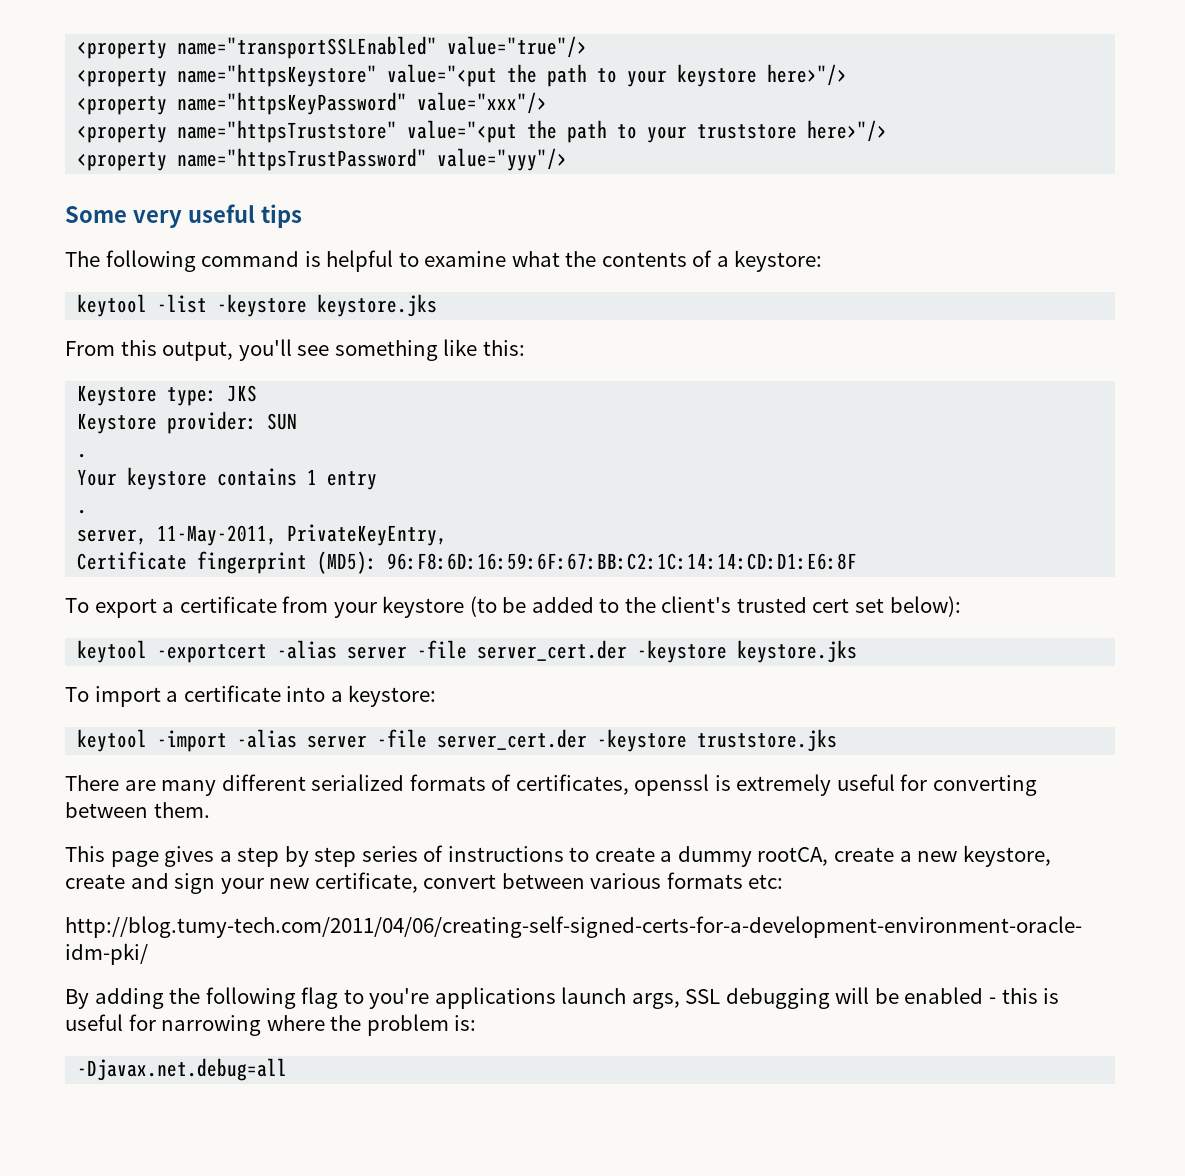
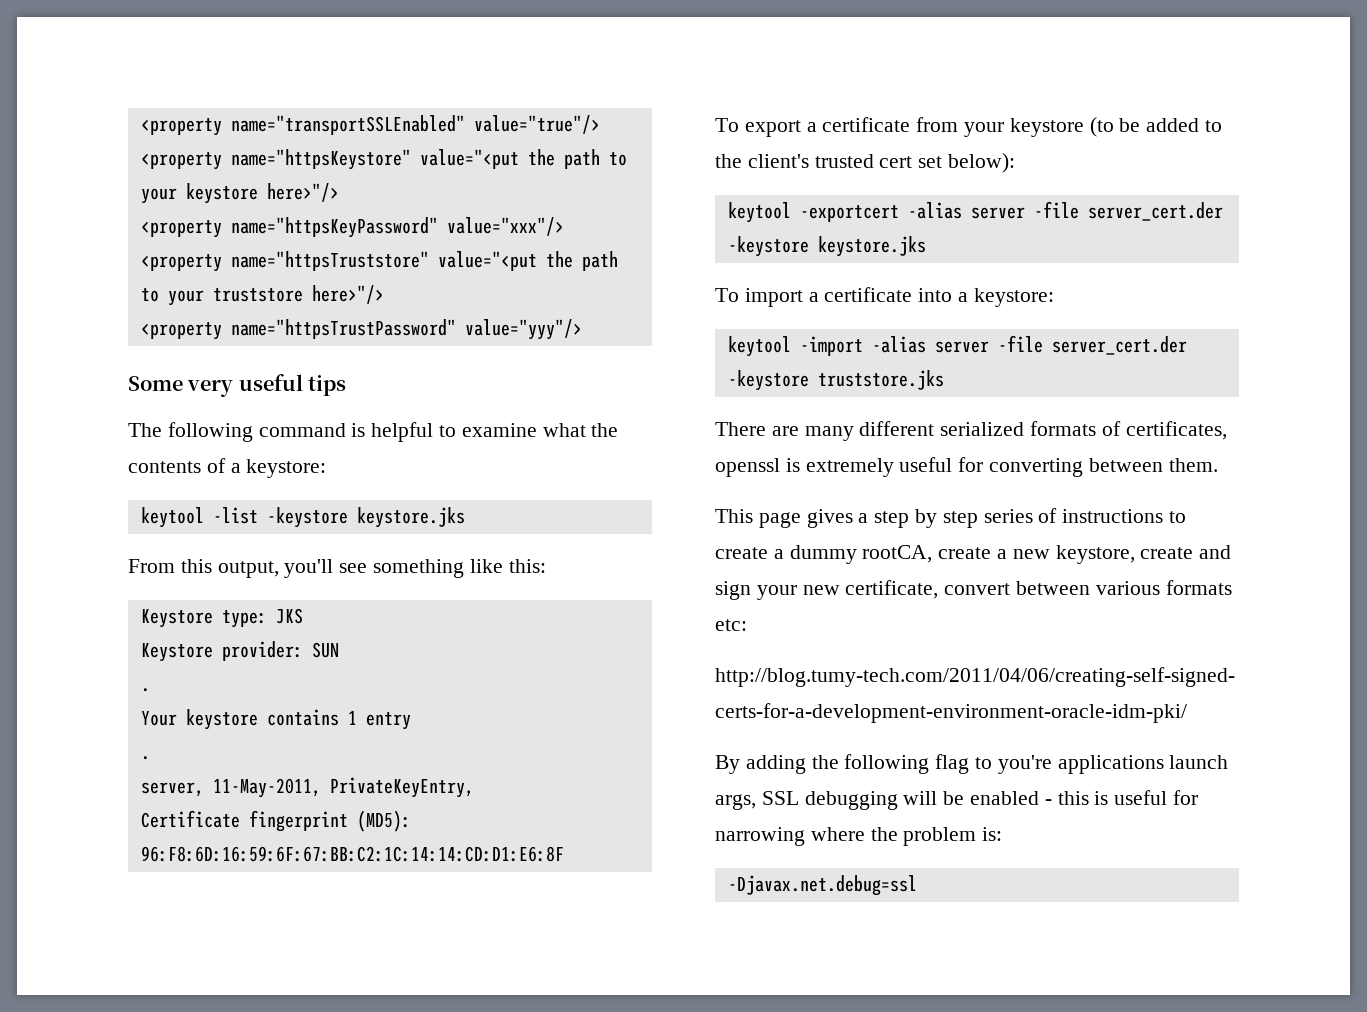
- -Djavax.net.debug=all
+ -Djavax.net.debug=ssl

